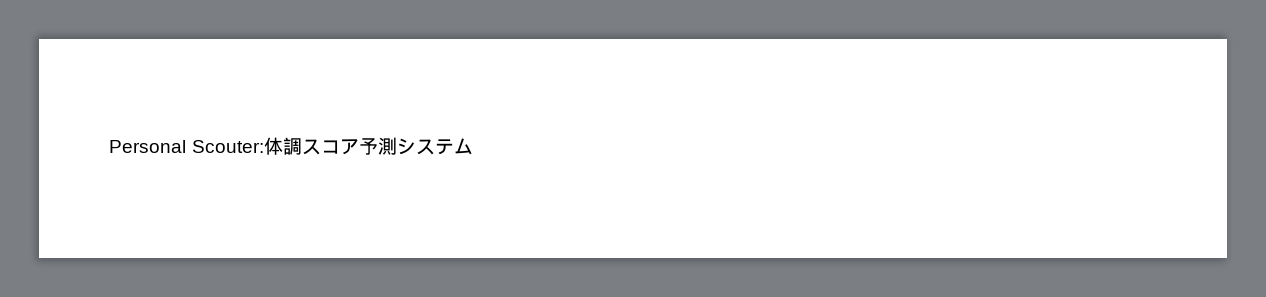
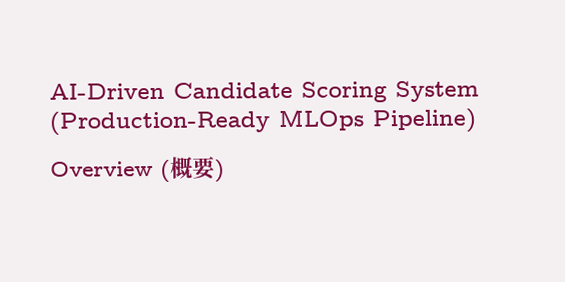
- Personal Scouter:体調スコア予測システム
+ AI-Driven Candidate Scoring System (Production-Ready MLOps Pipeline)
+ Overview (概要)

